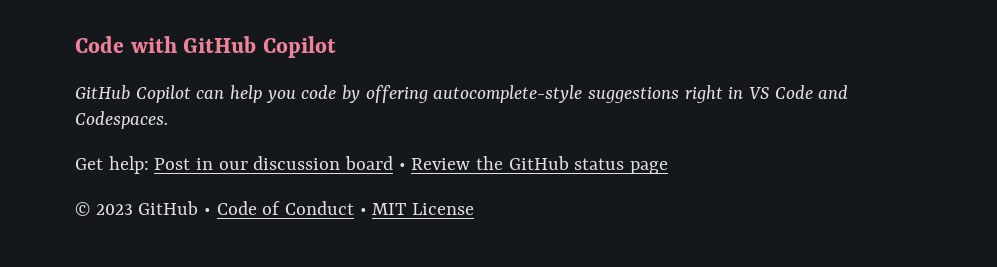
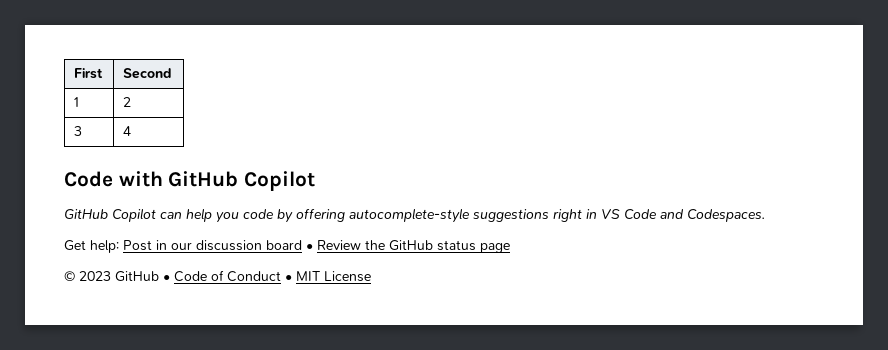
+ First | Second
+ 1 | 2
+ 3 | 4

